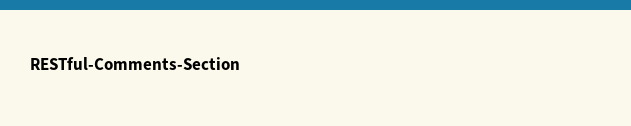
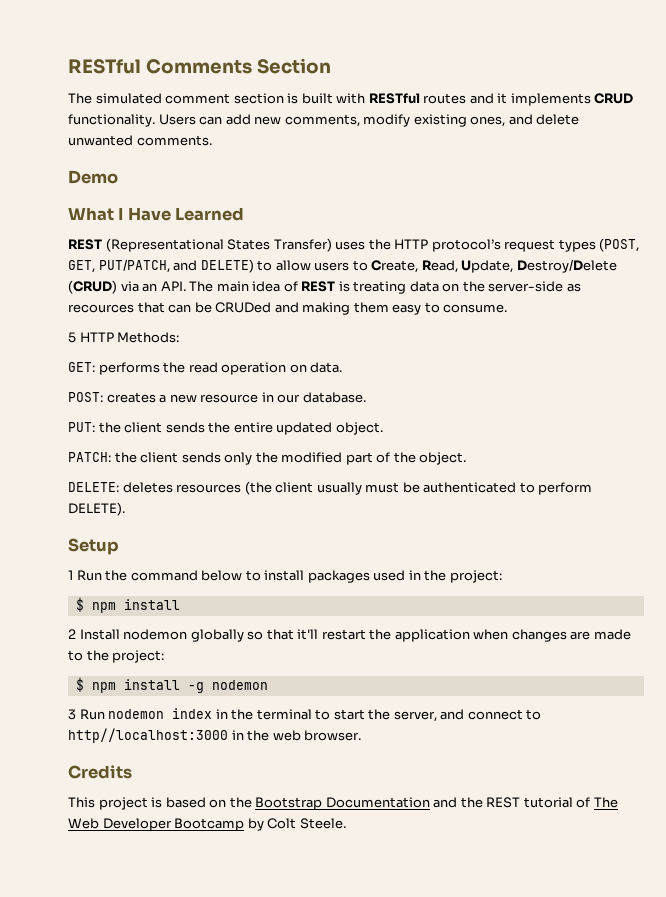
- RESTful-Comments-Section
+ RESTful Comments Section
+ The simulated comment section is built with RESTful routes and it implements CRUD functionality. Users can add new comments, modify existing ones, and delete unwanted comments.
+ Demo
+ What I Have Learned
+ REST (Representational States Transfer) uses the HTTP protocol’s request types (POST, GET, PUT/PATCH, and DELETE) to allow users to Create, Read, Update, Destroy/Delete (CRUD) via an API. The main idea of REST is treating data on the server-side as recources that can be CRUDed and making them easy to consume.
+ 5 HTTP Methods:
+ GET: performs the read operation on data.
+ POST: creates a new resource in our database.
+ PUT: the client sends the entire updated object.
+ PATCH: the client sends only the modified part of the object.
+ DELETE: deletes resources (the client usually must be authenticated to perform DELETE).
+ Setup
+ 1 Run the command below to install packages used in the project:
+ $ npm install
+ 2 Install nodemon globally so that it'll restart the application when changes are made to the project:
+ $ npm install -g nodemon
+ 3 Run nodemon index in the terminal to start the server, and connect to http//localhost:3000 in the web browser.
+ Credits
+ This project is based on the Bootstrap Documentation and the REST tutorial of The Web Developer Bootcamp by Colt Steele.

